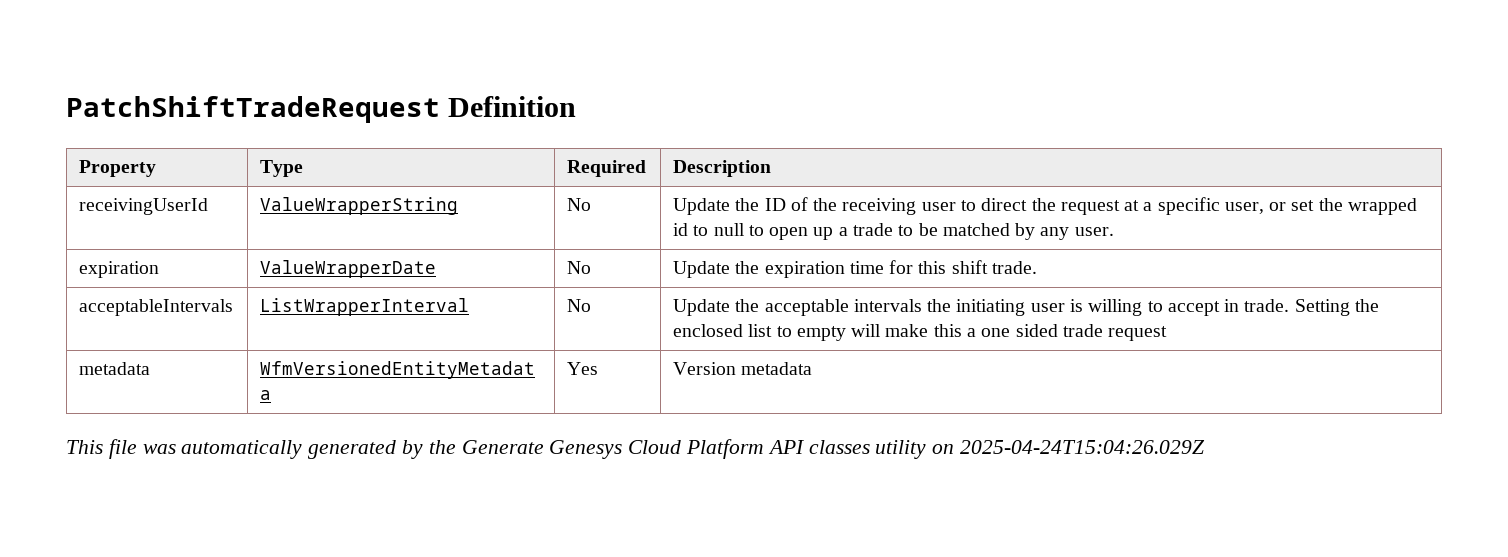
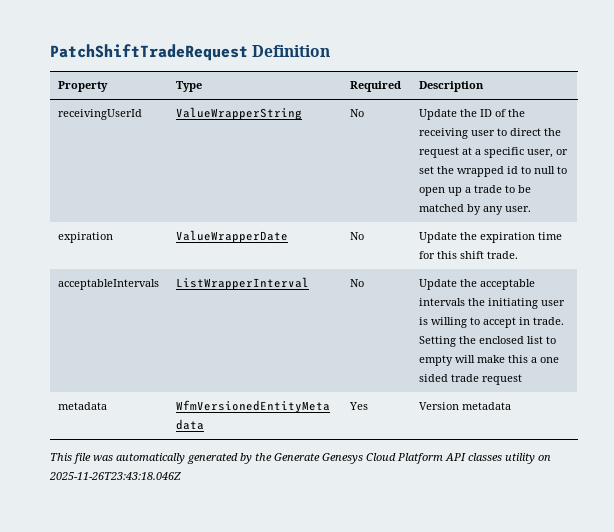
- This file was automatically generated by the Generate Genesys Cloud Platform API classes utility on 2025-04-24T15:04:26.029Z
+ This file was automatically generated by the Generate Genesys Cloud Platform API classes utility on 2025-11-26T23:43:18.046Z

